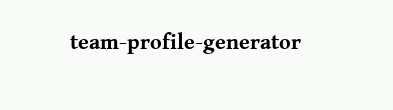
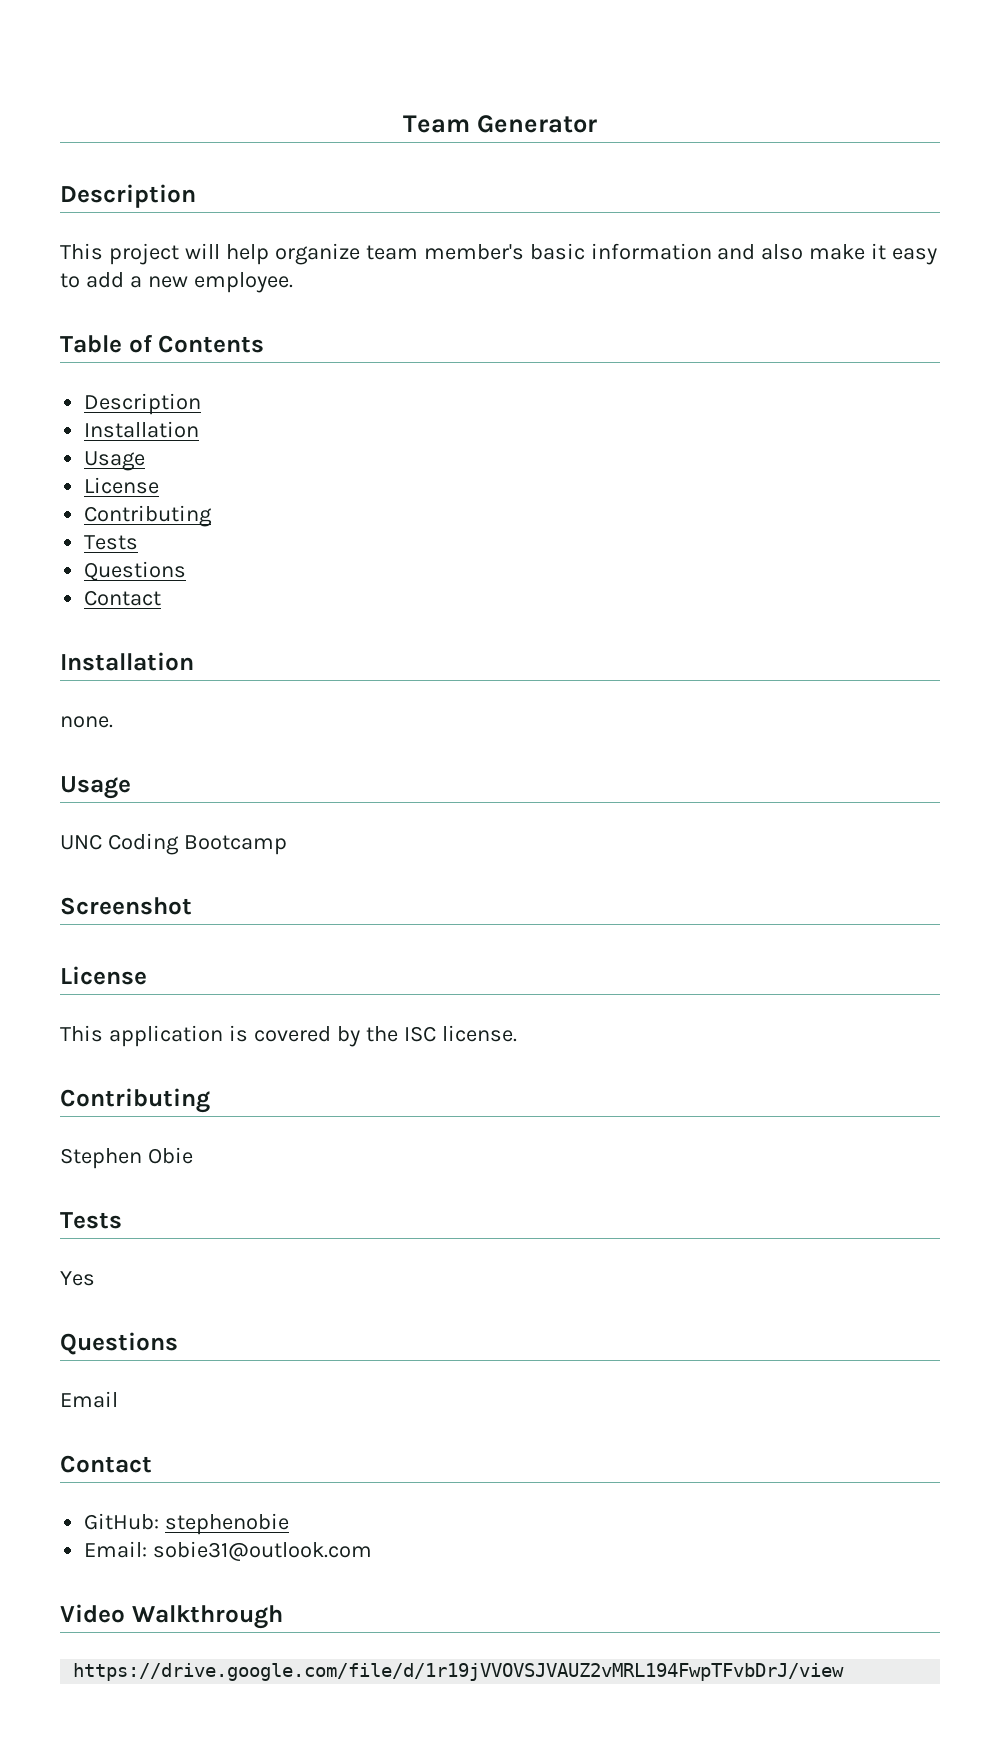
- team-profile-generator
+ Team Generator
+ Description
+ This project will help organize team member's basic information and also make it easy to add a new employee.
+ Table of Contents
+ Description
+ Installation
+ Usage
+ License
+ Contributing
+ Tests
+ Questions
+ Contact
+ Installation
+ none.
+ Usage
+ UNC Coding Bootcamp
+ Screenshot
+ License
+ This application is covered by the ISC license.
+ Contributing
+ Stephen Obie
+ Tests
+ Yes
+ Questions
+ Email
+ Contact
+ GitHub: stephenobie
+ Email: sobie31@outlook.com
+ Video Walkthrough
+ https://drive.google.com/file/d/1r19jVVOVSJVAUZ2vMRL194FwpTFvbDrJ/view

